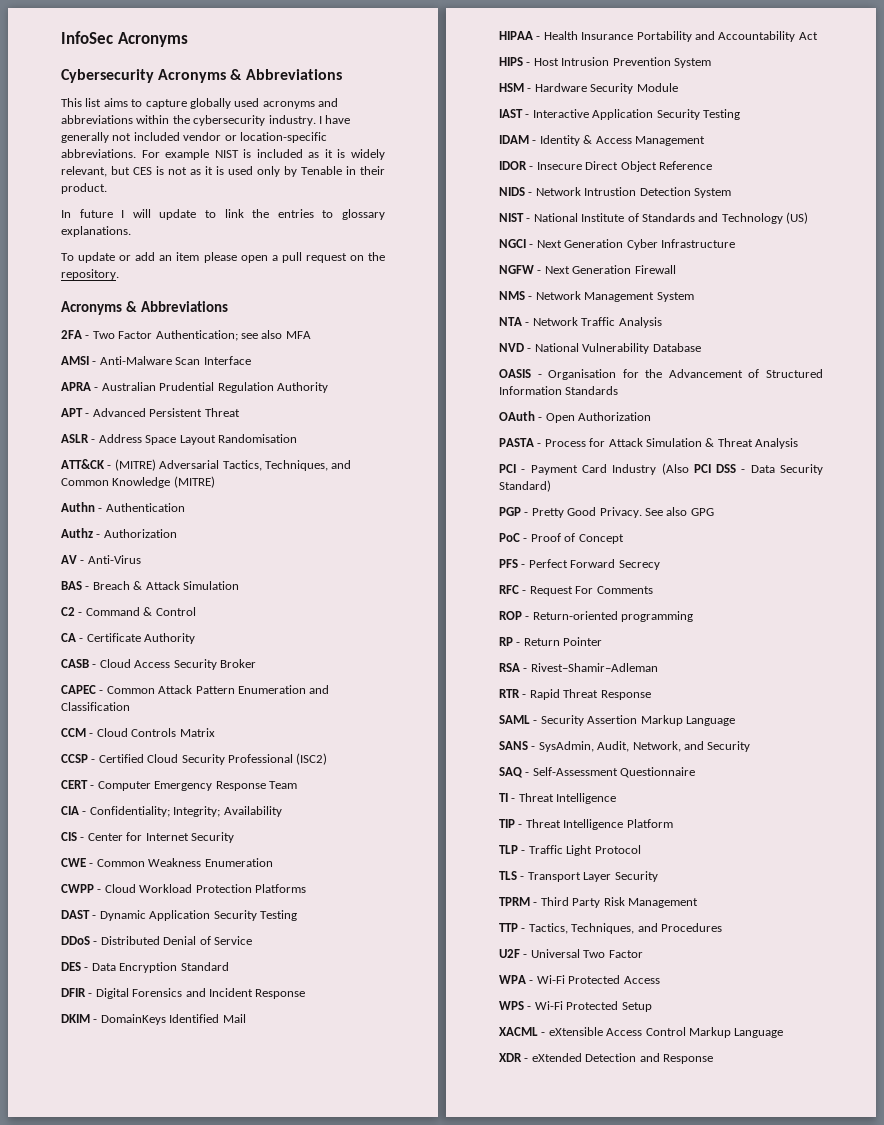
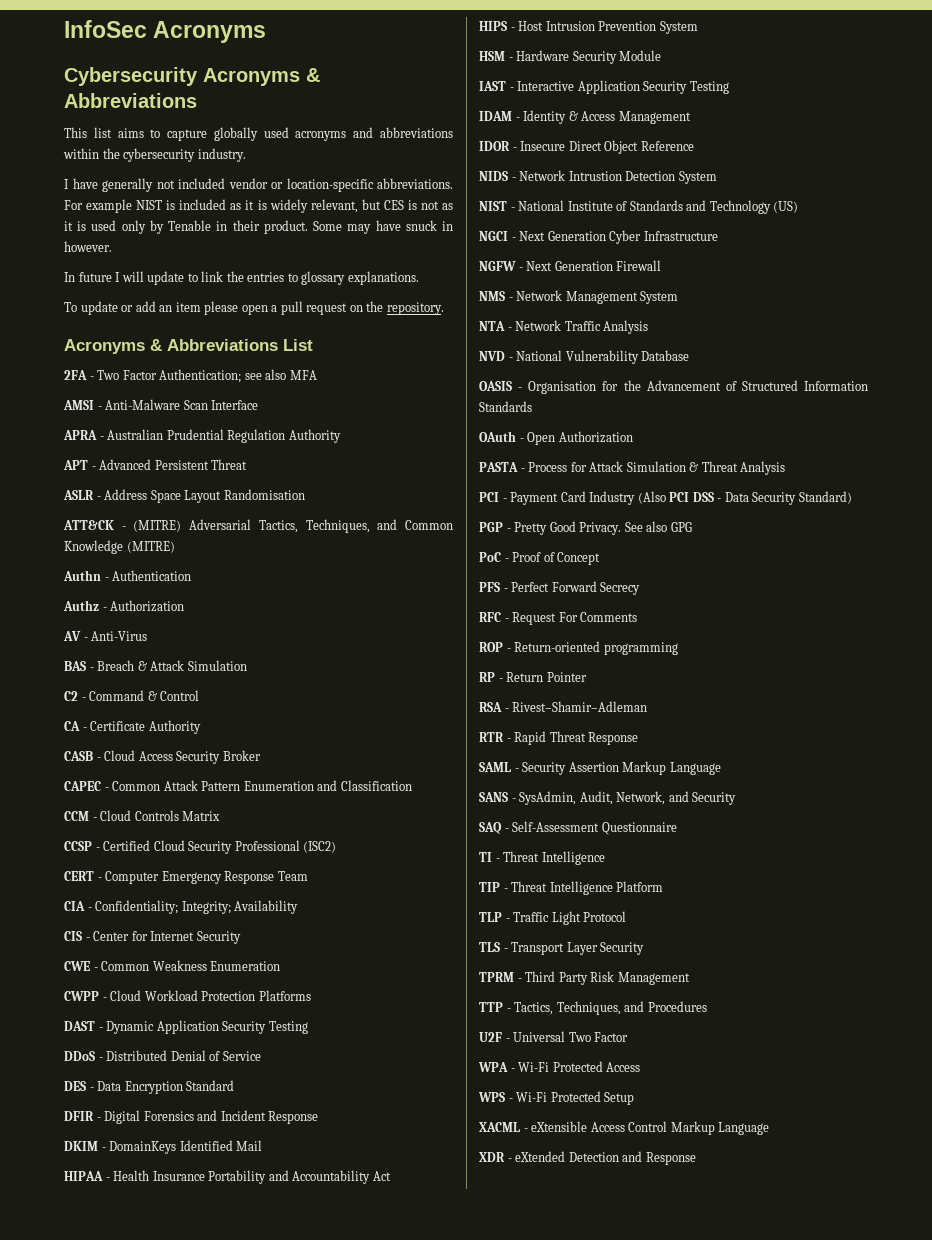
- This list aims to capture globally used acronyms and abbreviations within the cybersecurity industry. I have generally not included vendor or location-specific abbreviations.
+ This list aims to capture globally used acronyms and abbreviations within the cybersecurity industry.
+ I have generally not included vendor or location-specific abbreviations.
+ Some may have snuck in however.
  To update or add an item please open a pull request on the repository.
- Acronyms & Abbreviations
+ Acronyms & Abbreviations List

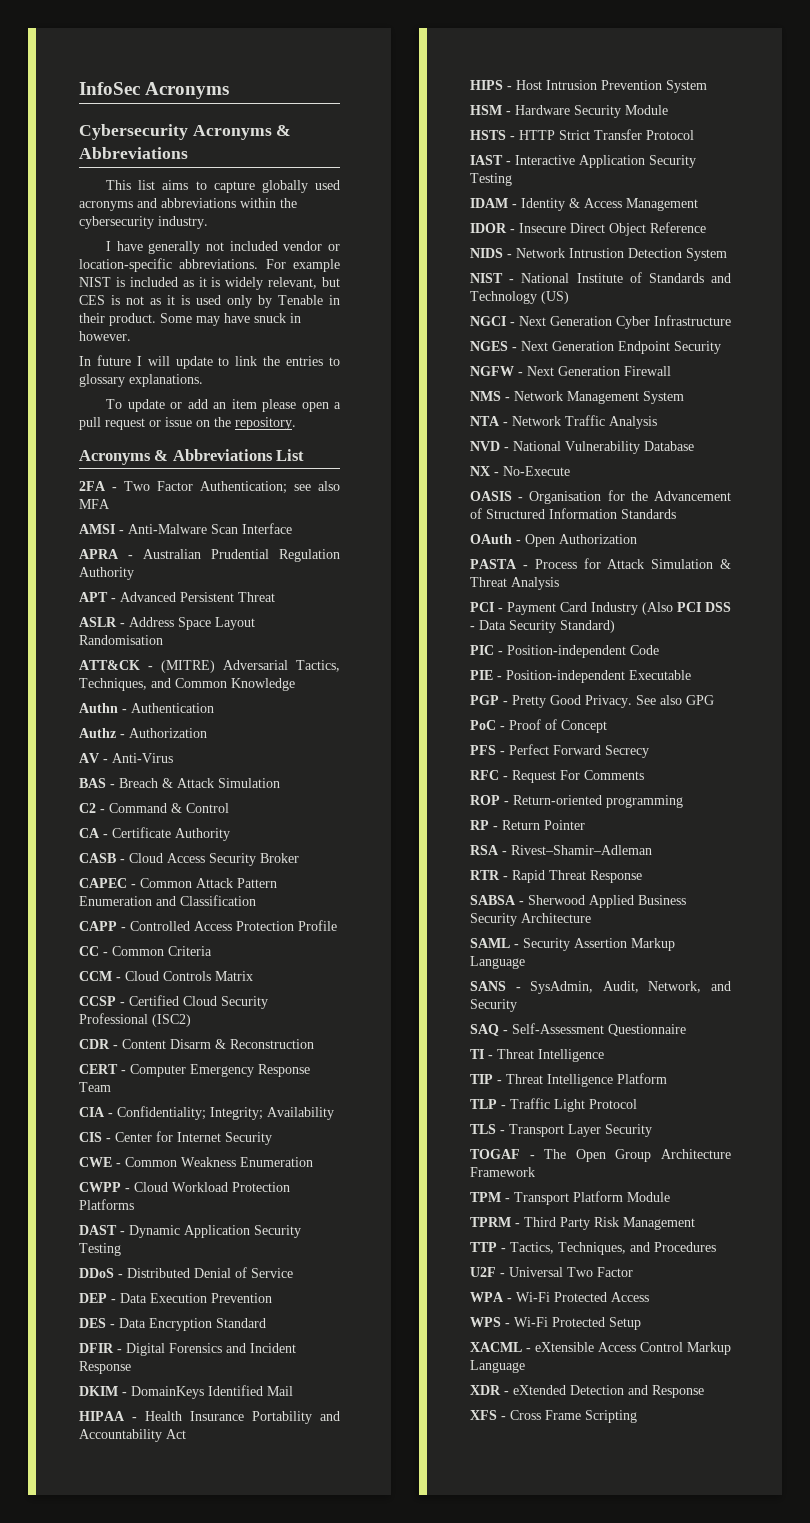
- To update or add an item please open a pull request on the repository.
+ To update or add an item please open a pull request or issue on the repository.
- ATT&CK - (MITRE) Adversarial Tactics, Techniques, and Common Knowledge (MITRE)
+ ATT&CK - (MITRE) Adversarial Tactics, Techniques, and Common Knowledge
+ CAPP - Controlled Access Protection Profile
+ CC - Common Criteria
+ CDR - Content Disarm & Reconstruction
+ DEP - Data Execution Prevention
+ HSTS - HTTP Strict Transfer Protocol
+ NGES - Next Generation Endpoint Security
+ NX - No-Execute
+ PIC - Position-independent Code
+ PIE - Position-independent Executable
+ SABSA - Sherwood Applied Business Security Architecture
+ TOGAF - The Open Group Architecture Framework
+ TPM - Transport Platform Module
+ XFS - Cross Frame Scripting

